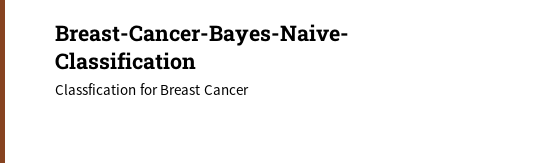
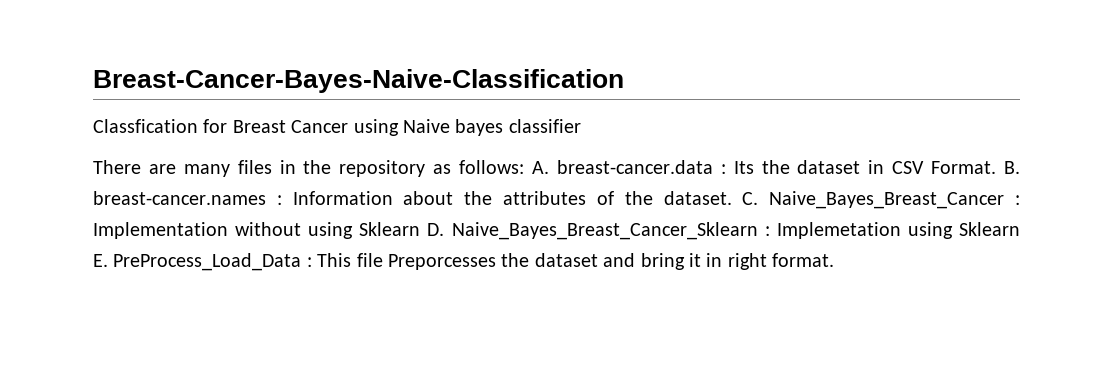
- Classfication for Breast Cancer
+ Classfication for Breast Cancer using Naive bayes classifier
+ There are many files in the repository as follows: A. breast-cancer.data : Its the dataset in CSV Format. B. breast-cancer.names : Information about the attributes of the dataset. C. Naive_Bayes_Breast_Cancer : Implementation without using Sklearn D. Naive_Bayes_Breast_Cancer_Sklearn : Implemetation using Sklearn E. PreProcess_Load_Data : This file Preporcesses the dataset and bring it in right format.

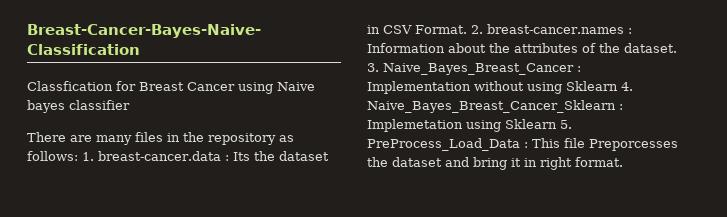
- There are many files in the repository as follows: A. breast-cancer.data : Its the dataset in CSV Format.
+ There are many files in the repository as follows: 1. breast-cancer.data : Its the dataset in CSV Format.
- B. breast-cancer.names : Information about the attributes of the dataset.
+ 2. breast-cancer.names : Information about the attributes of the dataset.
- C. Naive_Bayes_Breast_Cancer : Implementation without using Sklearn D. Naive_Bayes_Breast_Cancer_Sklearn : Implemetation using Sklearn E. PreProcess_Load_Data : This file Preporcesses the dataset and bring it in right format.
+ 3. Naive_Bayes_Breast_Cancer : Implementation without using Sklearn 4. Naive_Bayes_Breast_Cancer_Sklearn : Implemetation using Sklearn 5. PreProcess_Load_Data : This file Preporcesses the dataset and bring it in right format.

